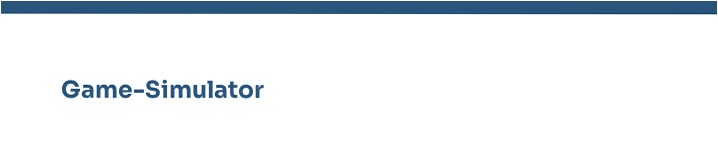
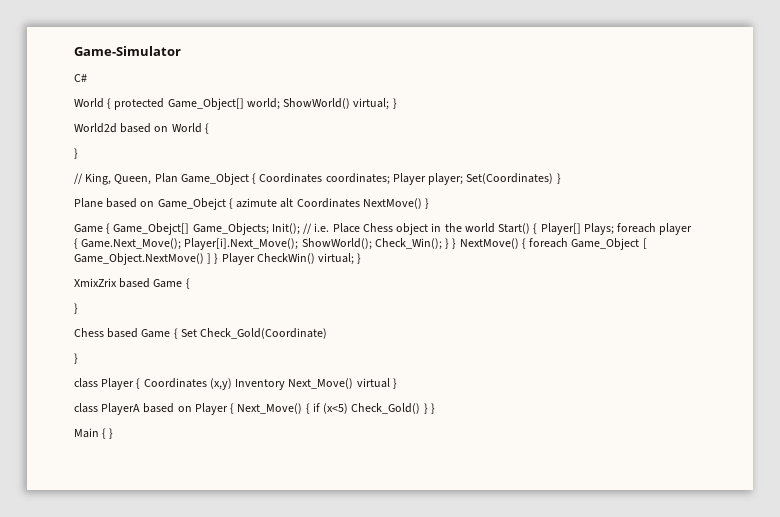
+ C#
+ World { protected Game_Object[] world; ShowWorld() virtual; }
+ World2d based on World {
+ }
+ // King, Queen, Plan Game_Object { Coordinates coordinates; Player player; Set(Coordinates) }
+ Plane based on Game_Obejct { azimute alt Coordinates NextMove() }
+ Game { Game_Obejct[] Game_Objects; Init(); // i.e. Place Chess object in the world Start() { Player[] Plays; foreach player { Game.Next_Move(); Player[i].Next_Move(); ShowWorld(); Check_Win(); } } NextMove() { foreach Game_Object [ Game_Object.NextMove() ] } Player CheckWin() virtual; }
+ XmixZrix based Game {
+ }
+ Chess based Game { Set Check_Gold(Coordinate)
+ }
+ class Player { Coordinates (x,y) Inventory Next_Move() virtual }
+ class PlayerA based on Player { Next_Move() { if (x<5) Check_Gold() } }
+ Main { }

